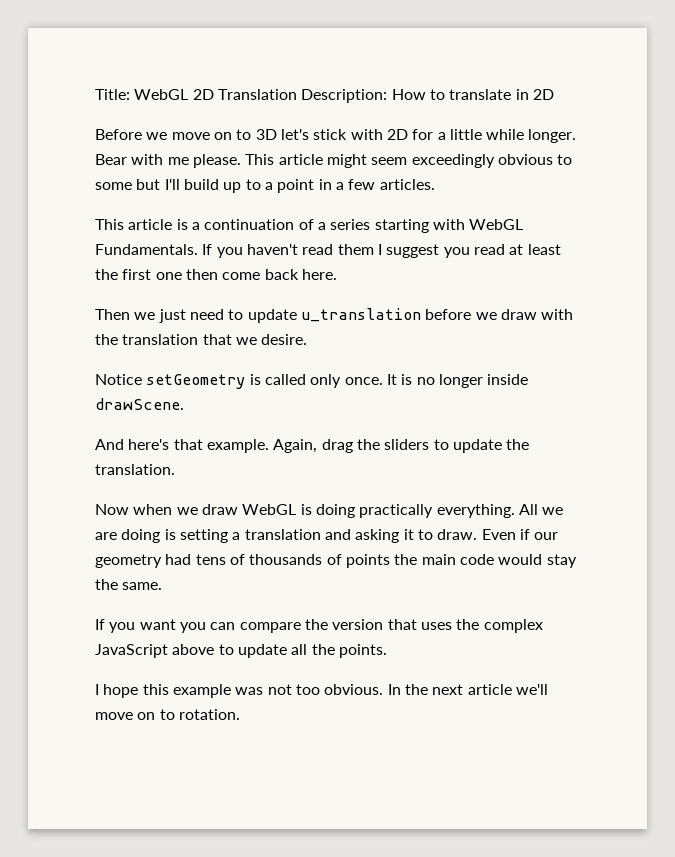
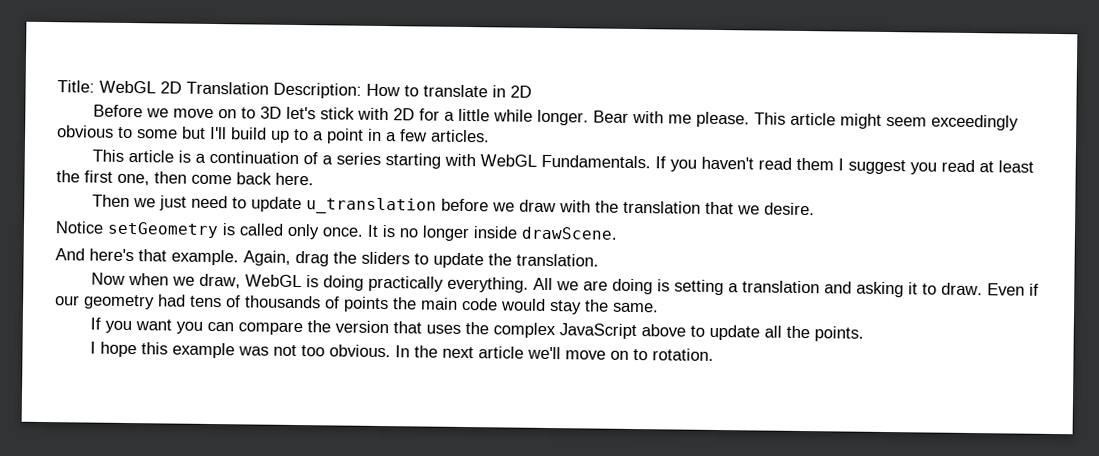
- If you haven't read them I suggest you read at least the first one then come back here.
+ If you haven't read them I suggest you read at least the first one, then come back here.
- Now when we draw WebGL is doing practically everything.
+ Now when we draw, WebGL is doing practically everything.

